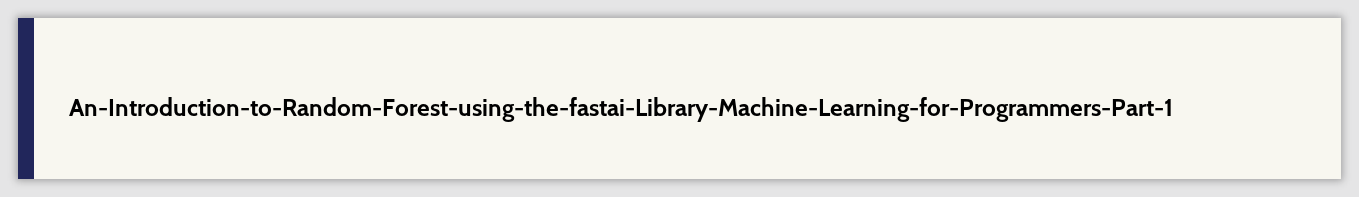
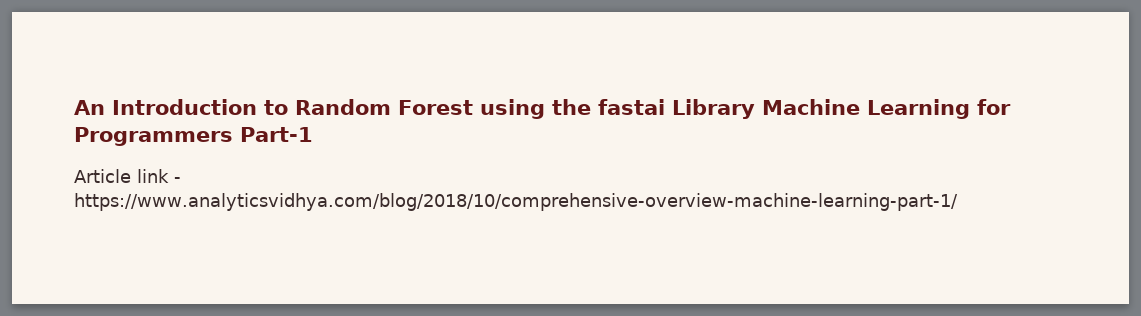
- An-Introduction-to-Random-Forest-using-the-fastai-Library-Machine-Learning-for-Programmers-Part-1
+ An Introduction to Random Forest using the fastai Library Machine Learning for Programmers Part-1
+ Article link - https://www.analyticsvidhya.com/blog/2018/10/comprehensive-overview-machine-learning-part-1/

